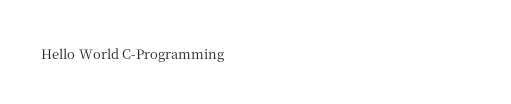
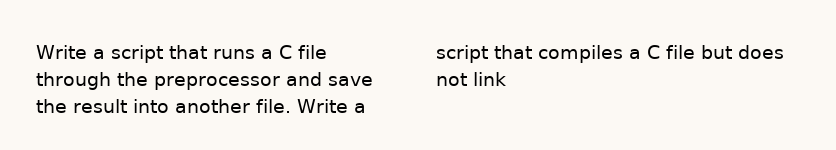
- Hello World C-Programming
+ Write a script that runs a C file through the preprocessor and save the result into another file. Write a script that compiles a C file but does not link

